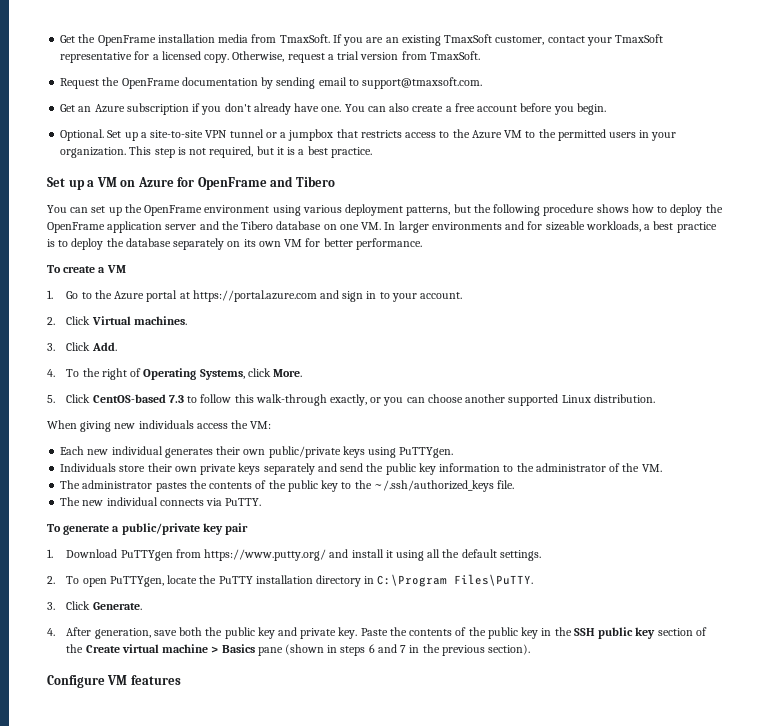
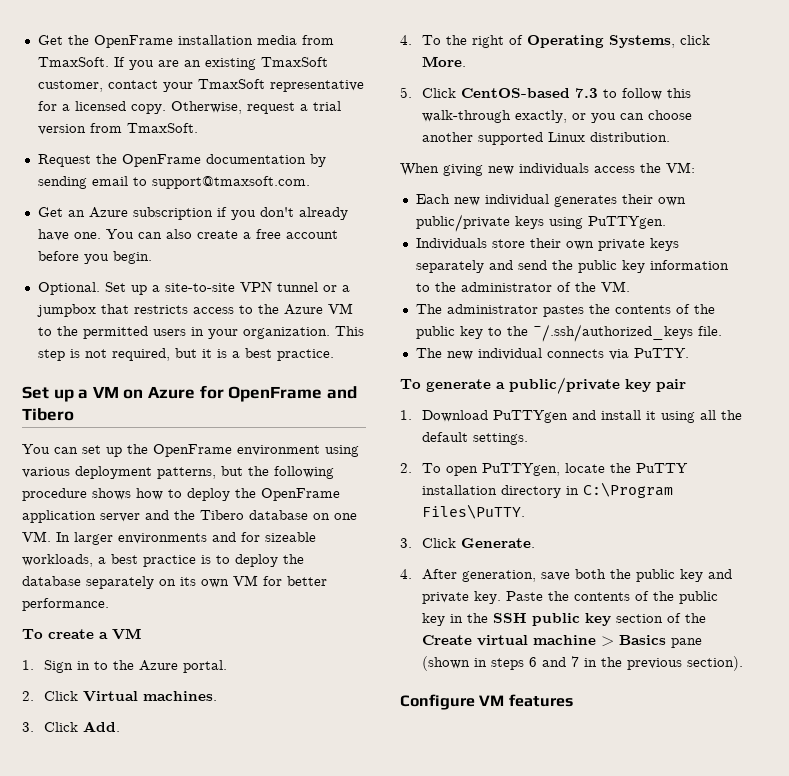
- 1. Go to the Azure portal at https://portal.azure.com and sign in to your account.
+ 1. Sign in to the Azure portal.
- 1. Download PuTTYgen from https://www.putty.org/ and install it using all the default settings.
+ 1. Download PuTTYgen and install it using all the default settings.

